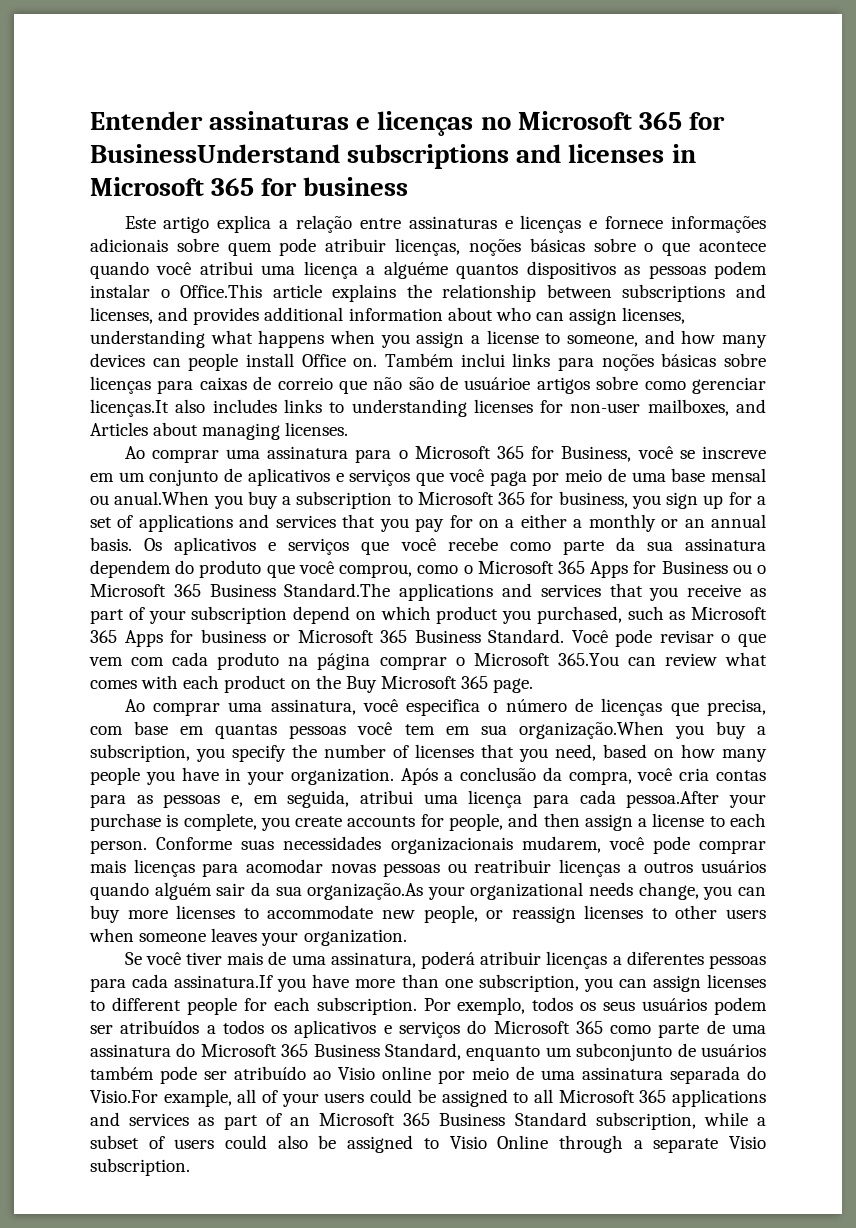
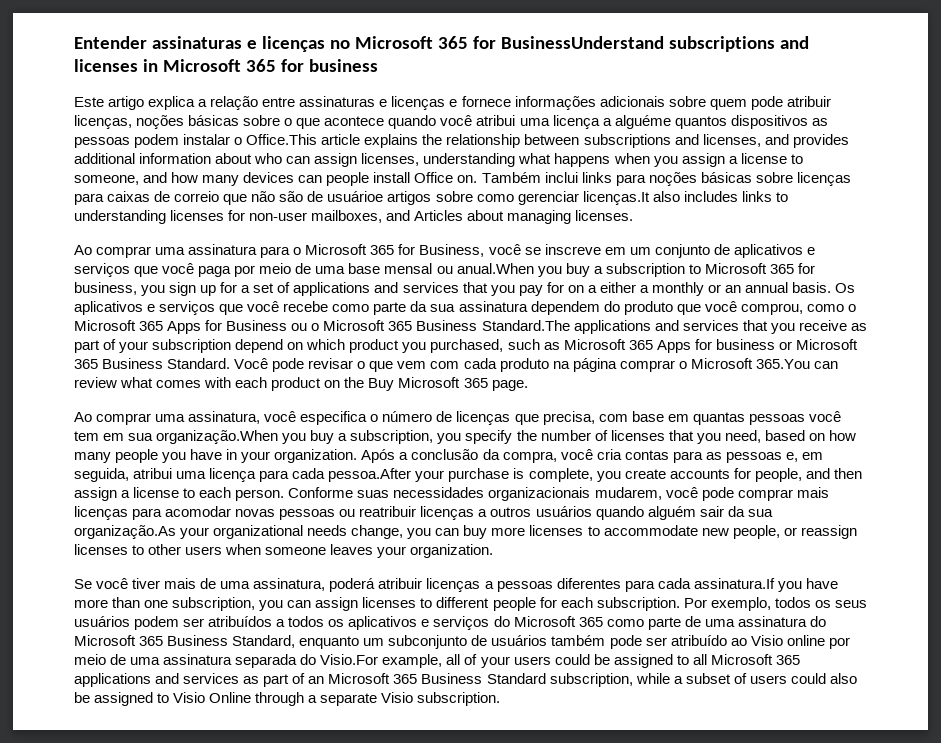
- Se você tiver mais de uma assinatura, poderá atribuir licenças a diferentes pessoas para cada assinatura.If you have more than one subscription, you can assign licenses to different people for each subscription.
+ Se você tiver mais de uma assinatura, poderá atribuir licenças a pessoas diferentes para cada assinatura.If you have more than one subscription, you can assign licenses to different people for each subscription.

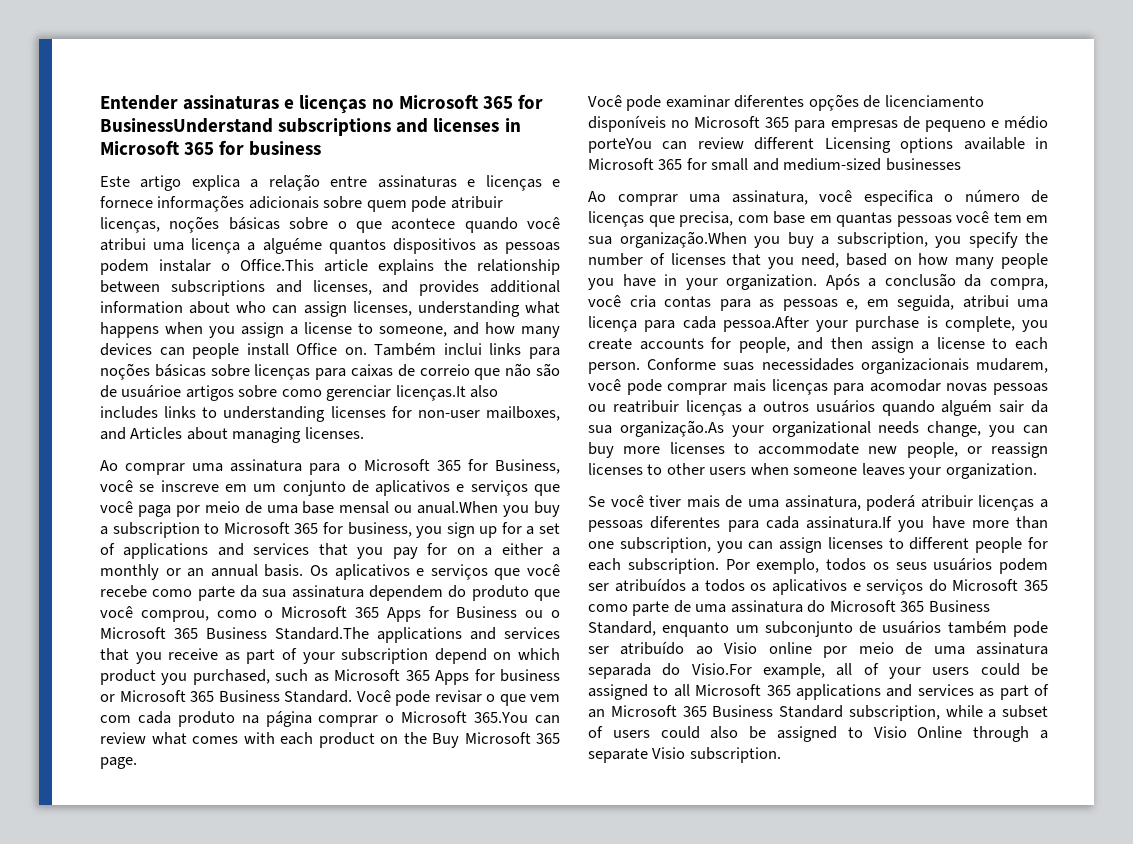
+ Você pode examinar diferentes opções de licenciamento disponíveis no Microsoft 365 para empresas de pequeno e médio porteYou can review different Licensing options available in Microsoft 365 for small and medium-sized businesses

